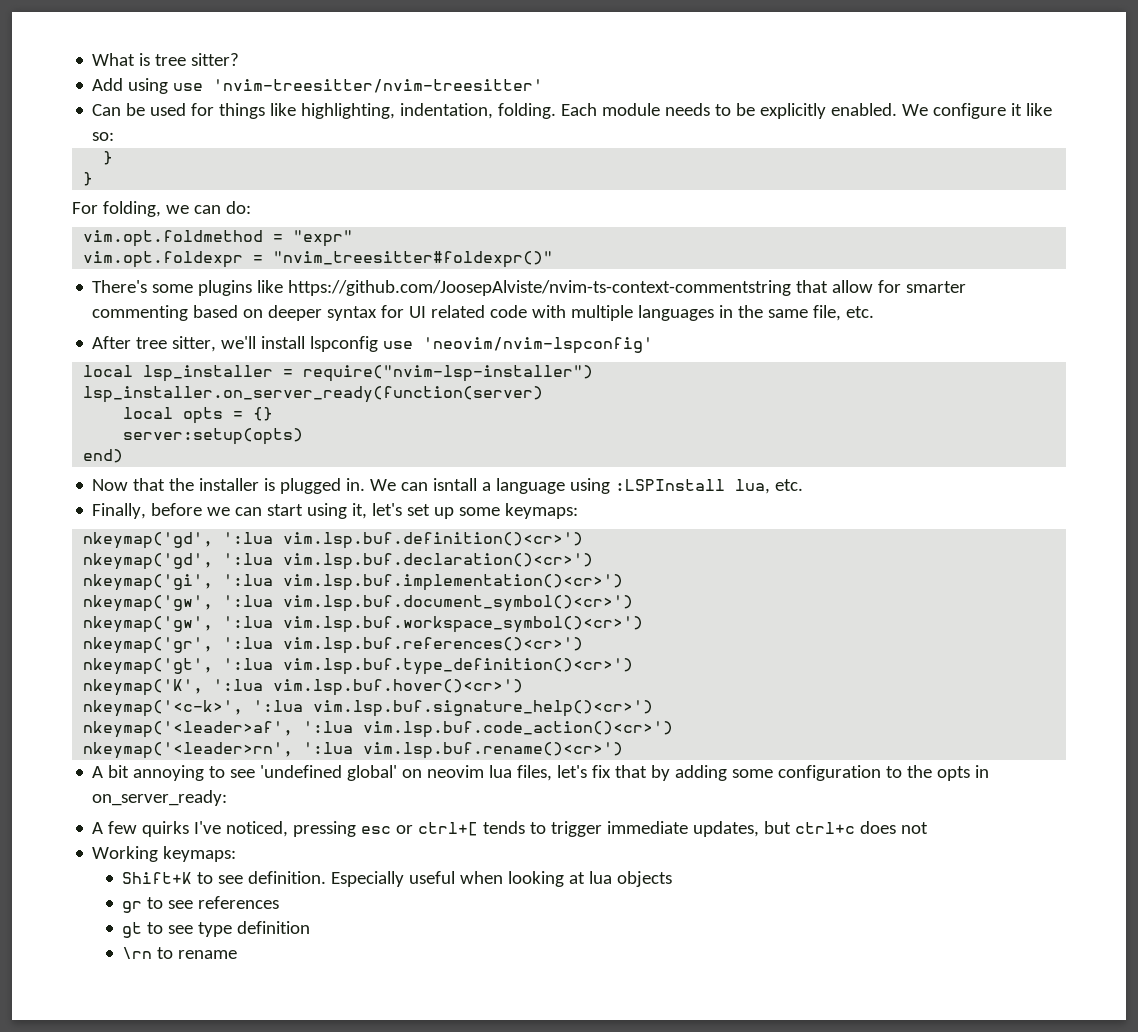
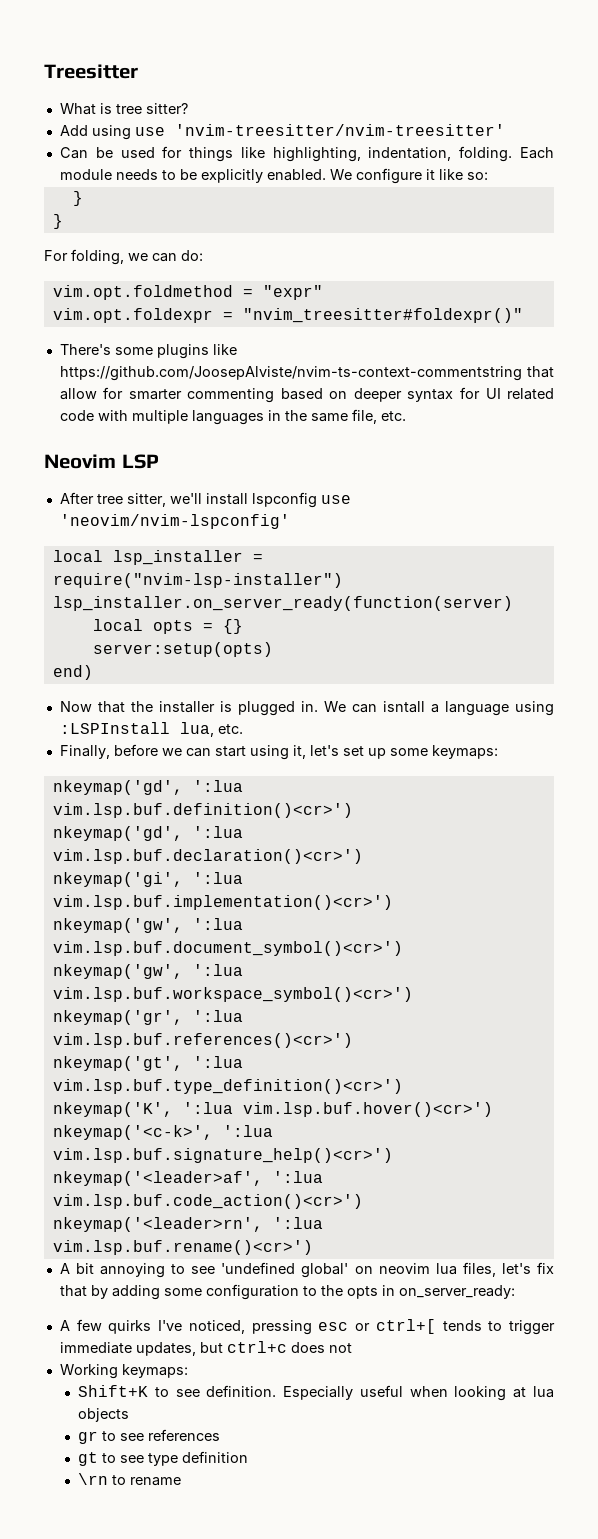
+ Treesitter
+ Neovim LSP

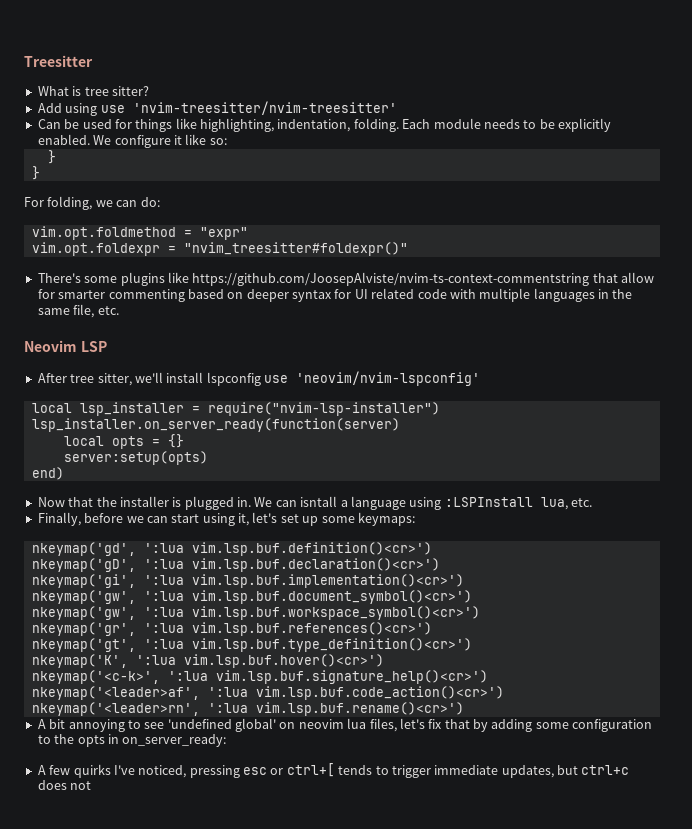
- nkeymap('gd', ':lua vim.lsp.buf.declaration()<cr>')
+ nkeymap('gD', ':lua vim.lsp.buf.declaration()<cr>')
- Working keymaps:
- Shift+K to see definition. Especially useful when looking at lua objects
- gr to see references
- gt to see type definition
- \rn to rename

